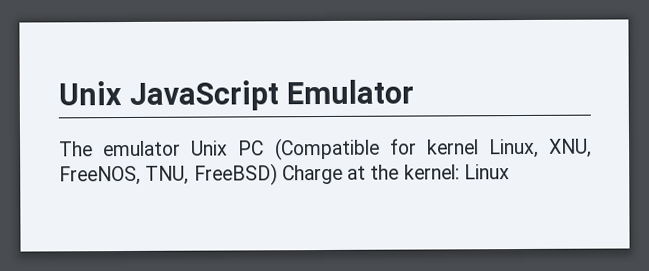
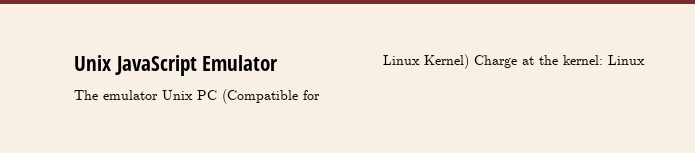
- The emulator Unix PC (Compatible for kernel Linux, XNU, FreeNOS, TNU, FreeBSD) Charge at the kernel: Linux
+ The emulator Unix PC (Compatible for Linux Kernel) Charge at the kernel: Linux

